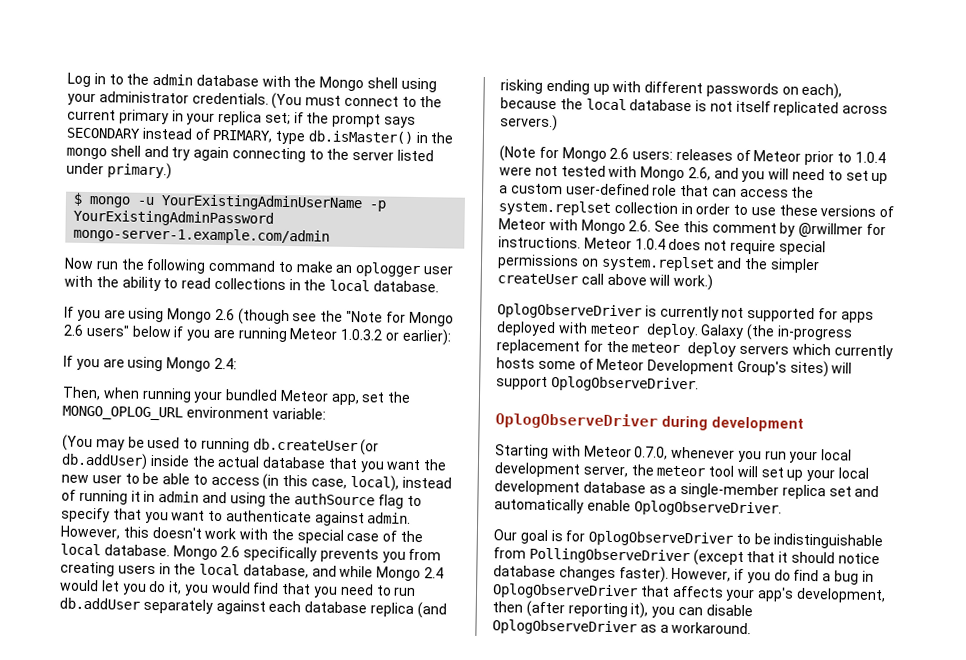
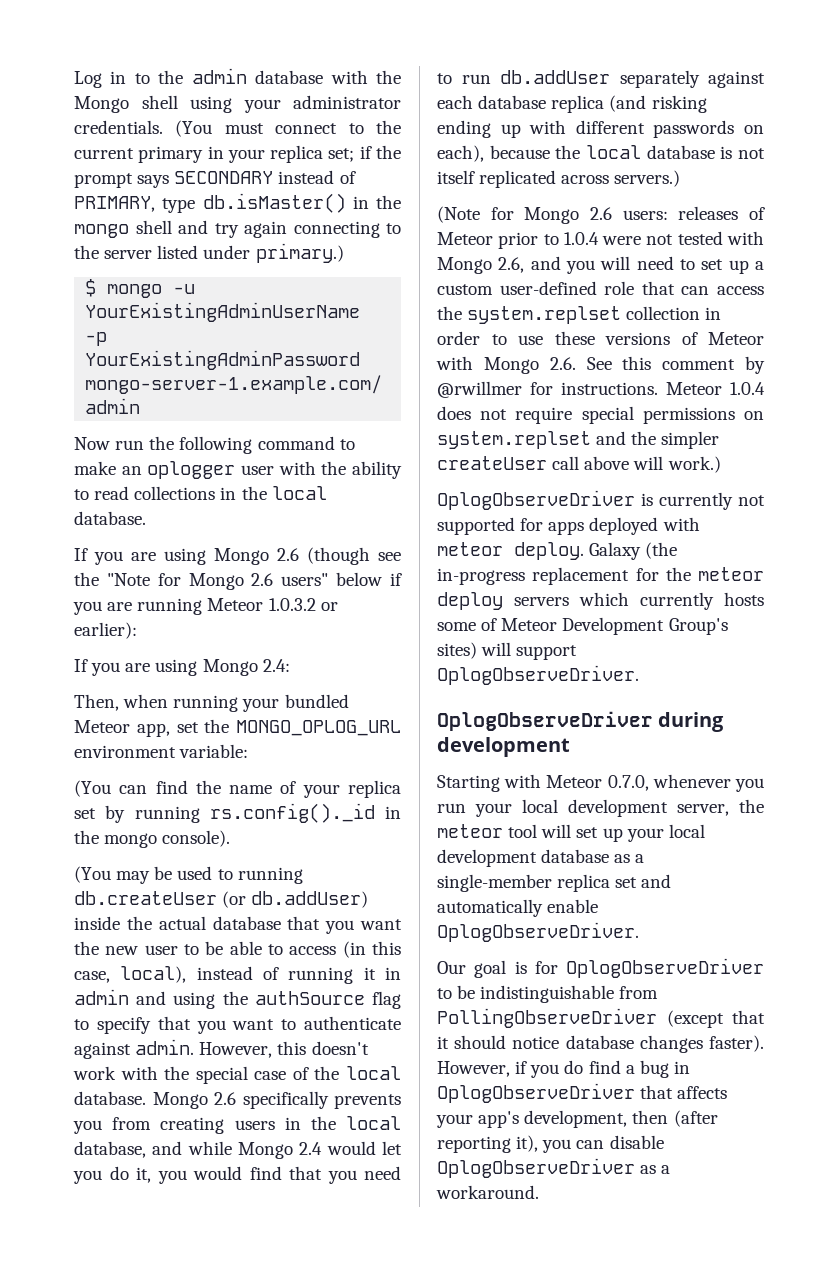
+ (You can find the name of your replica set by running rs.config()._id in the mongo console).

